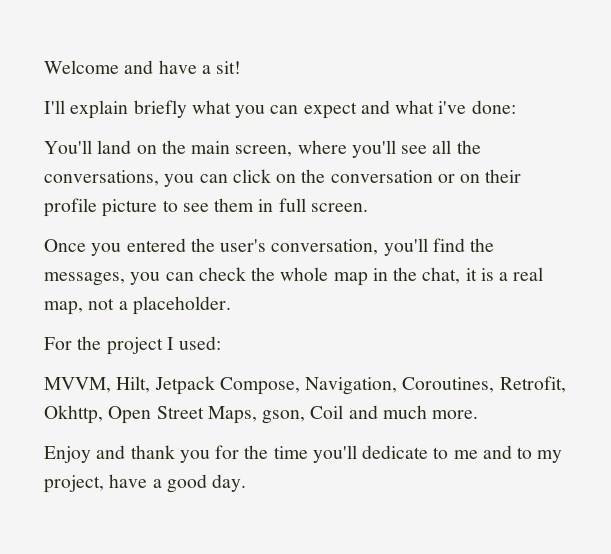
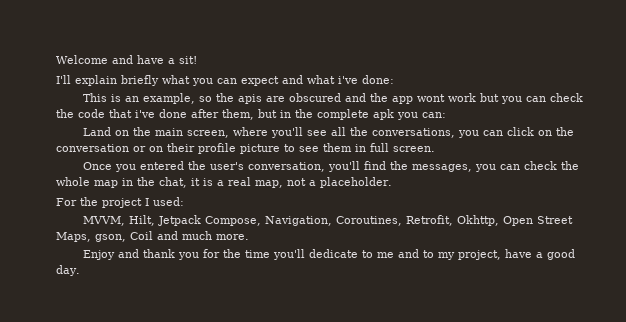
- You'll land on the main screen, where you'll see all the conversations, you can click on the conversation or on their profile picture to see them in full screen.
+ This is an example, so the apis are obscured and the app wont work but you can check the code that i've done after them, but in the complete apk you can:
+ Land on the main screen, where you'll see all the conversations, you can click on the conversation or on their profile picture to see them in full screen.

